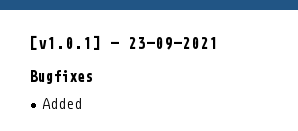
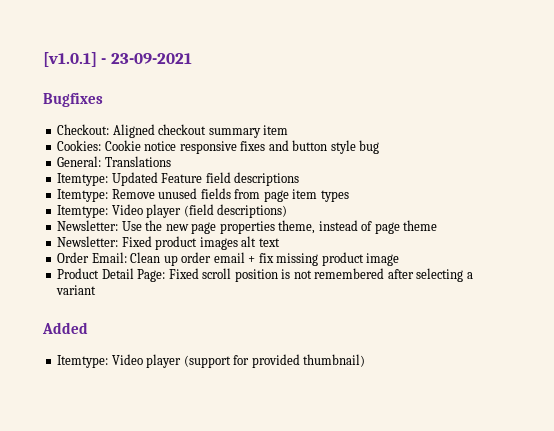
+ Checkout: Aligned checkout summary item
+ Cookies: Cookie notice responsive fixes and button style bug
+ General: Translations
+ Itemtype: Updated Feature field descriptions
+ Itemtype: Remove unused fields from page item types
+ Itemtype: Video player (field descriptions)
+ Newsletter: Use the new page properties theme, instead of page theme
+ Newsletter: Fixed product images alt text
+ Order Email: Clean up order email + fix missing product image
+ Product Detail Page: Fixed scroll position is not remembered after selecting a variant
  Added
+ Itemtype: Video player (support for provided thumbnail)

